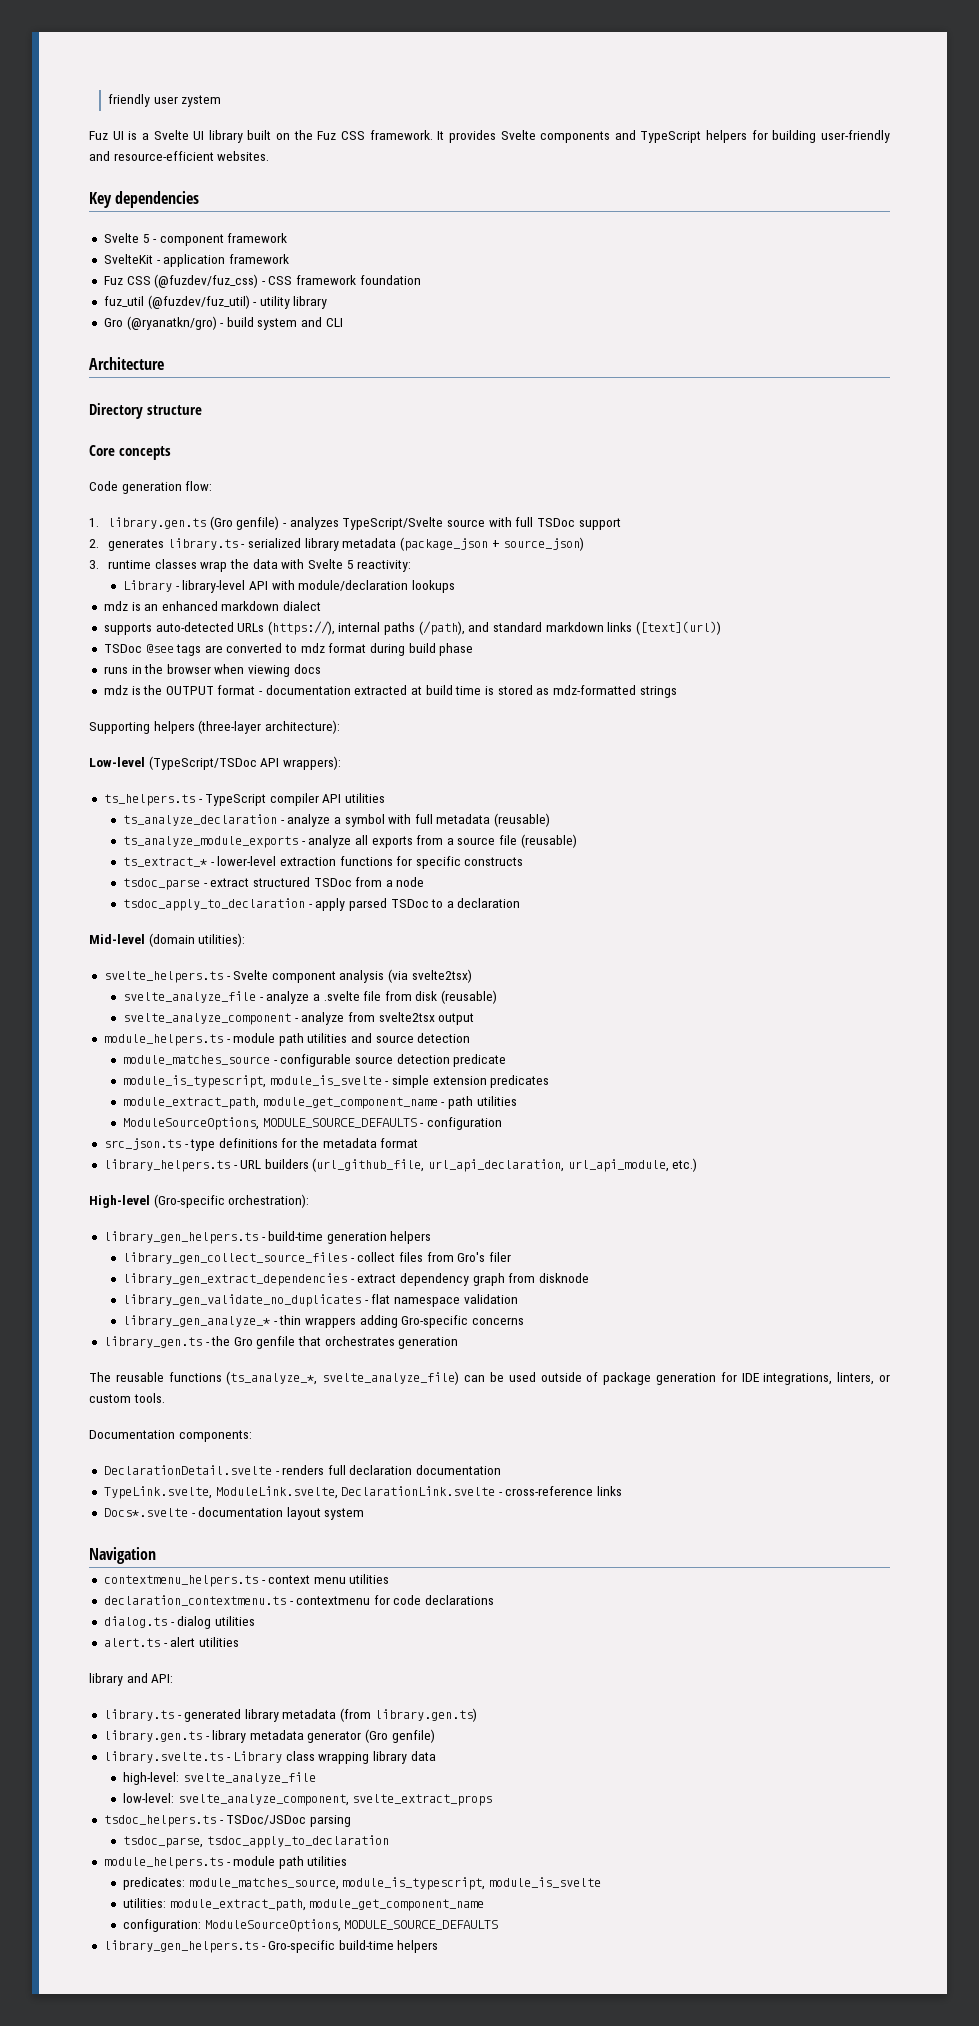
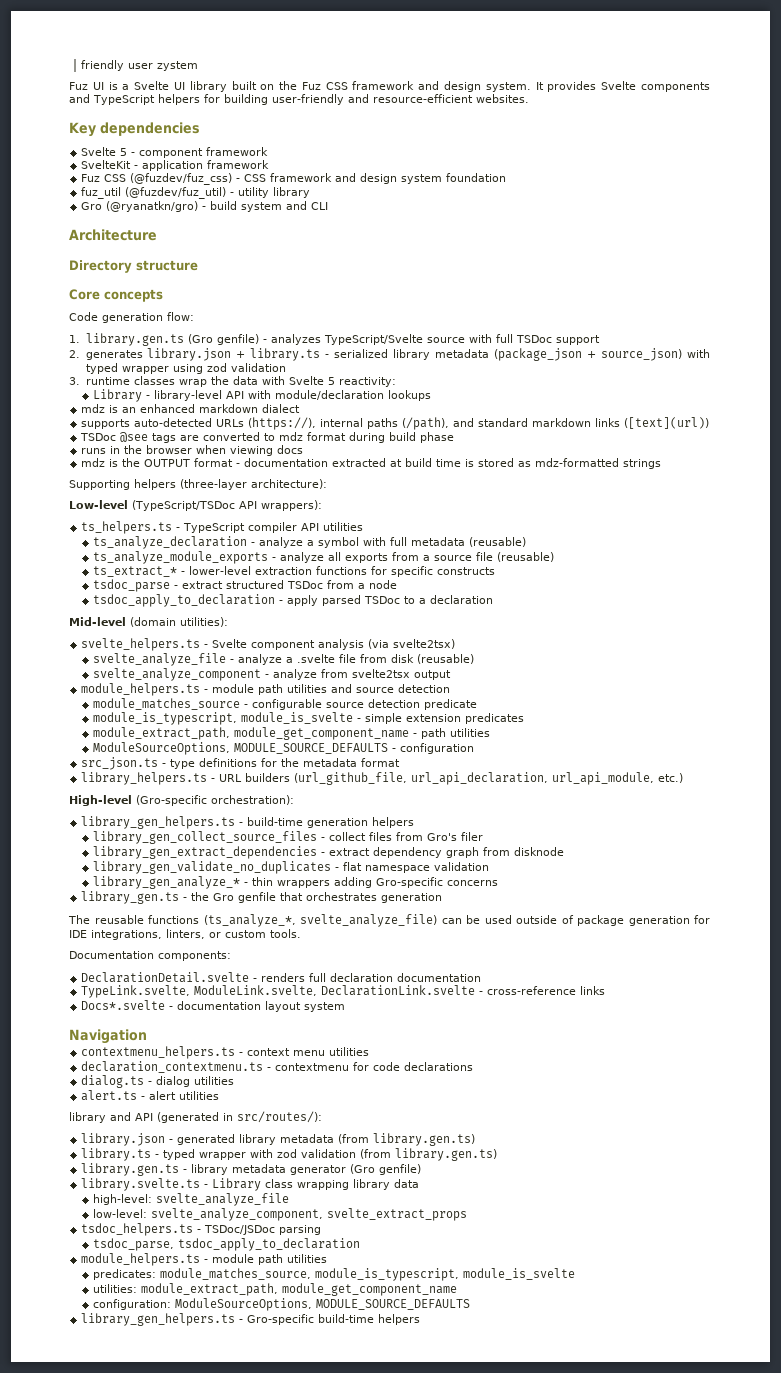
- Fuz UI is a Svelte UI library built on the Fuz CSS framework.
+ Fuz UI is a Svelte UI library built on the Fuz CSS framework and design system.
- Fuz CSS (@fuzdev/fuz_css) - CSS framework foundation
+ Fuz CSS (@fuzdev/fuz_css) - CSS framework and design system foundation
- 2. generates library.ts - serialized library metadata (package_json + source_json)
+ 2. generates library.json + library.ts - serialized library metadata (package_json + source_json) with typed wrapper using zod validation
- library and API:
- library.ts - generated library metadata (from library.gen.ts)
+ library and API (generated in src/routes/):
+ library.json - generated library metadata (from library.gen.ts)
+ library.ts - typed wrapper with zod validation (from library.gen.ts)

